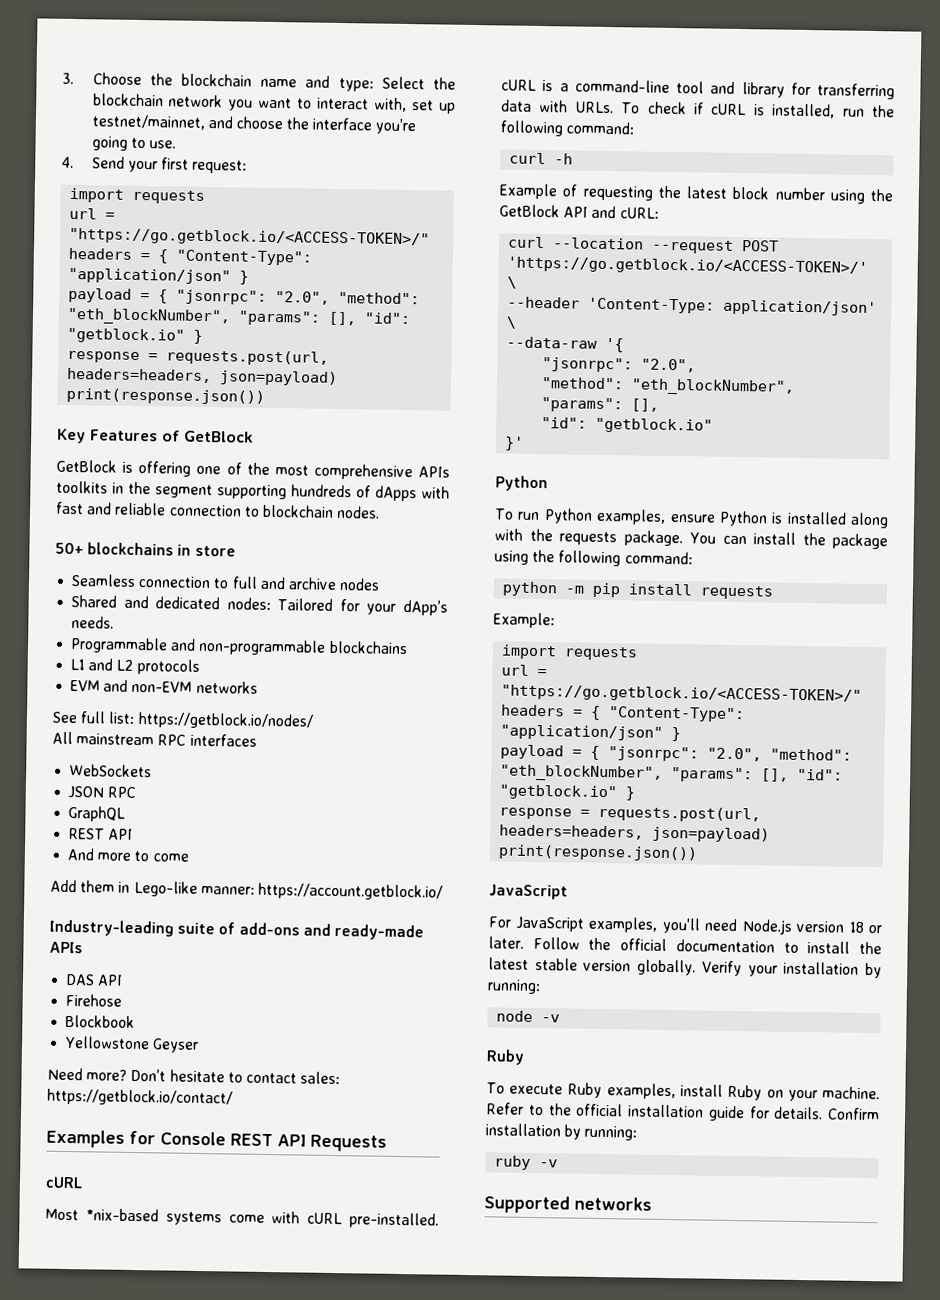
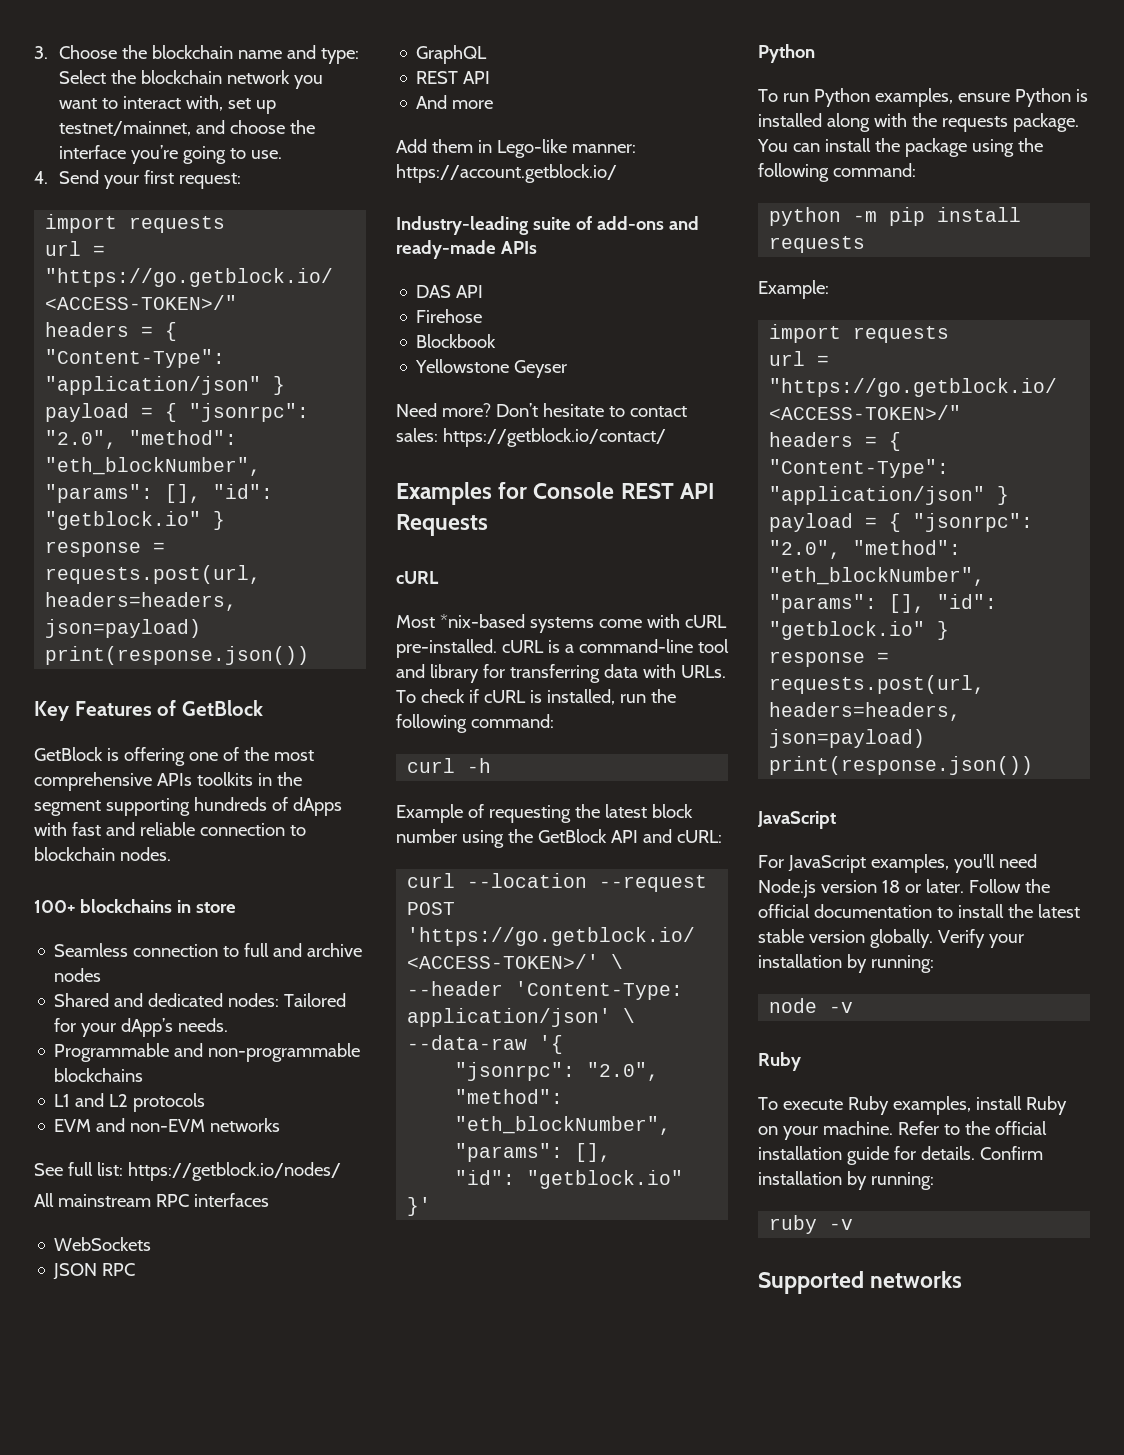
- 50+ blockchains in store
+ 100+ blockchains in store
- And more to come
+ And more

